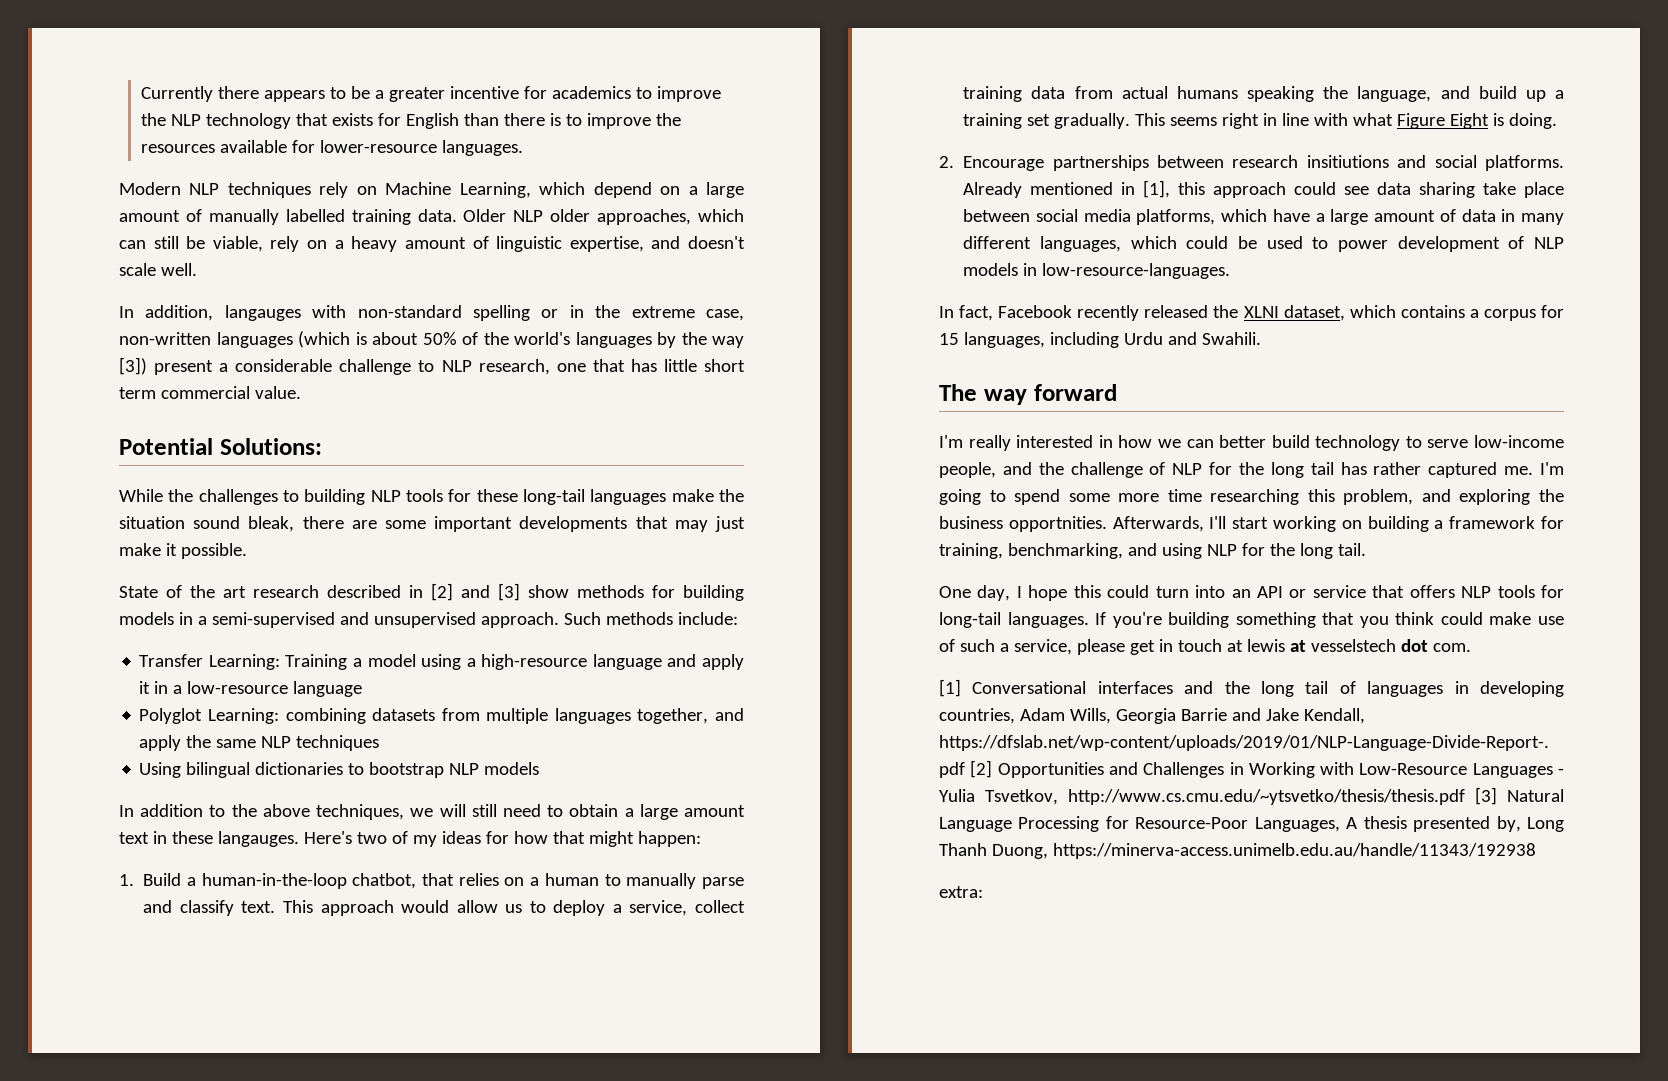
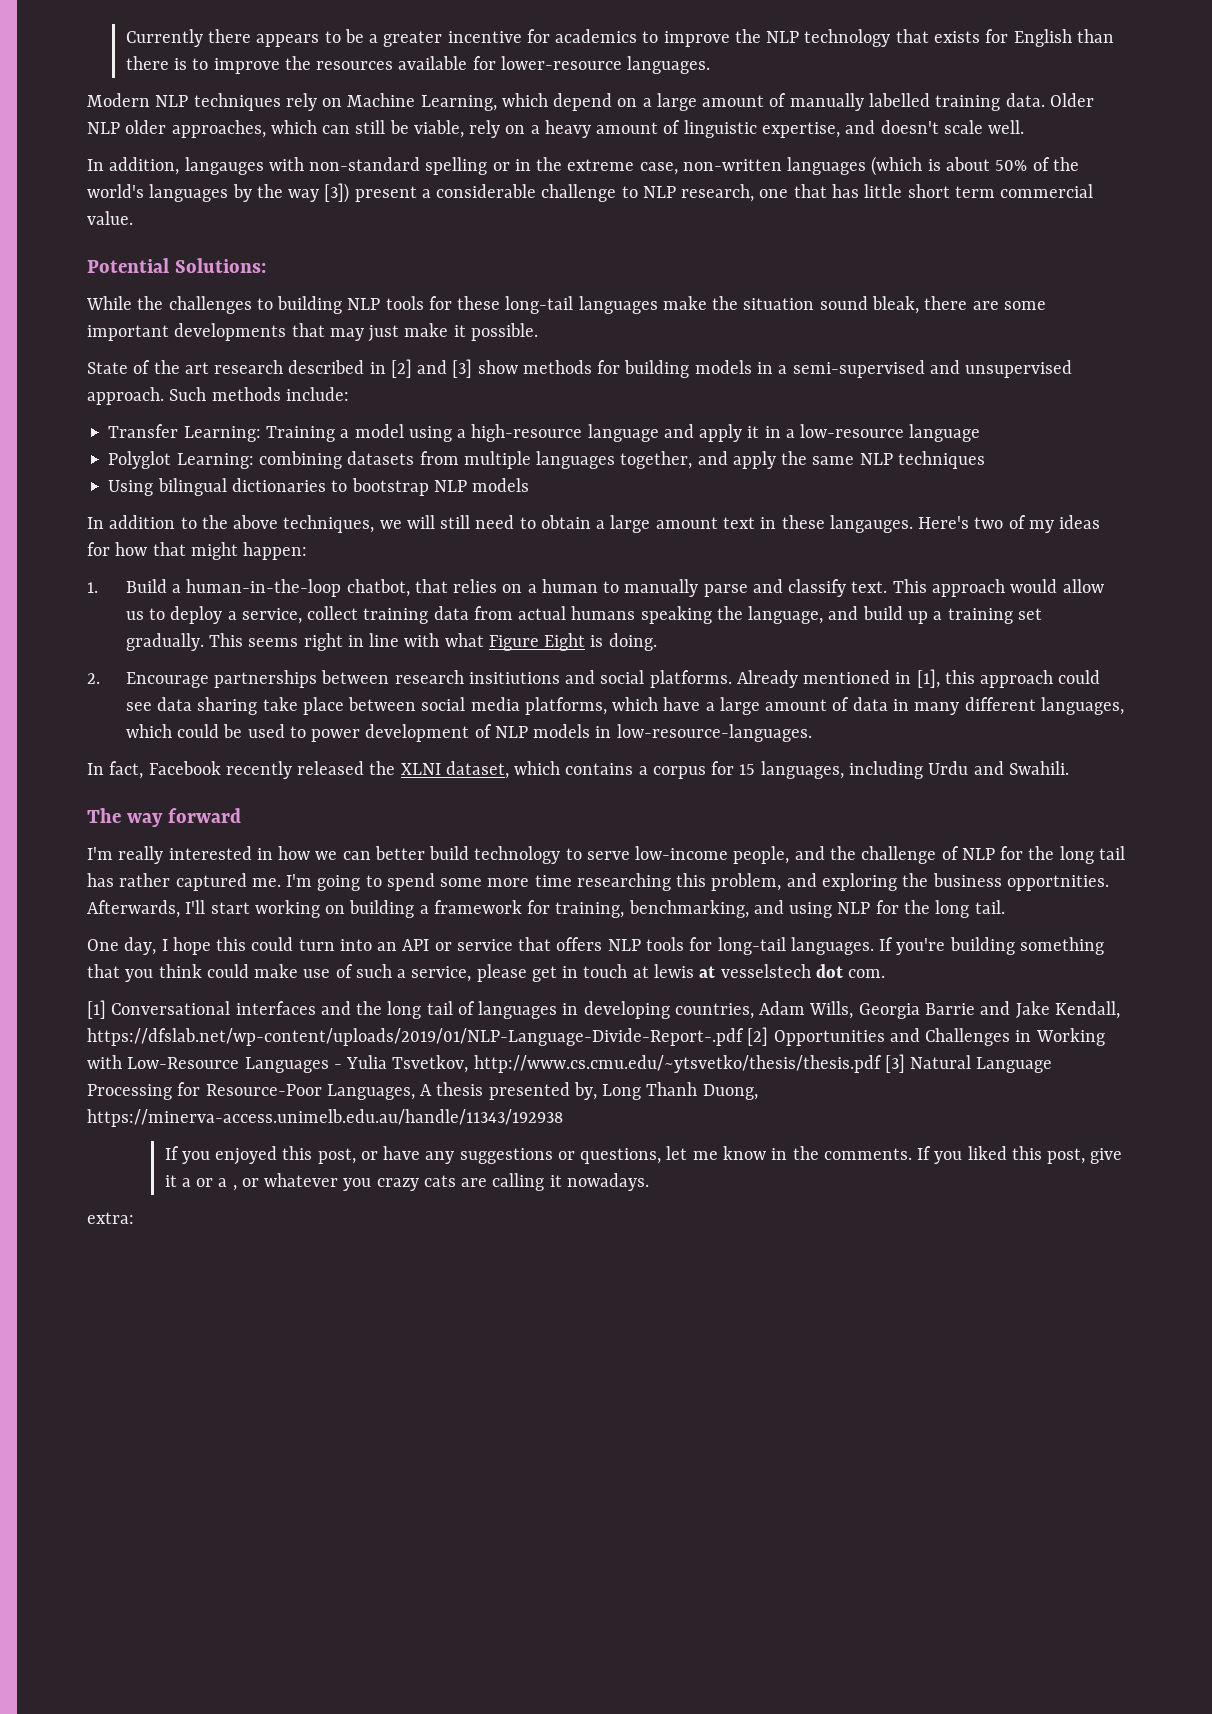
+ If you enjoyed this post, or have any suggestions or questions, let me know in the comments. If you liked this post, give it a or a , or whatever you crazy cats are calling it nowadays.

